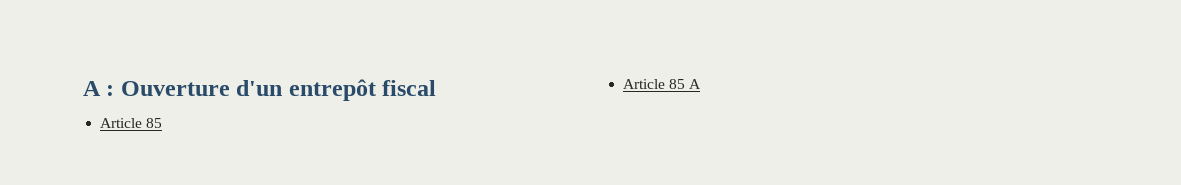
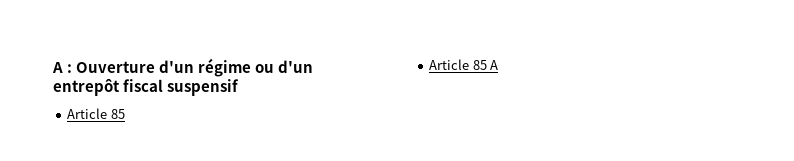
- A : Ouverture d'un entrepôt fiscal
+ A : Ouverture d'un régime ou d'un entrepôt fiscal suspensif

